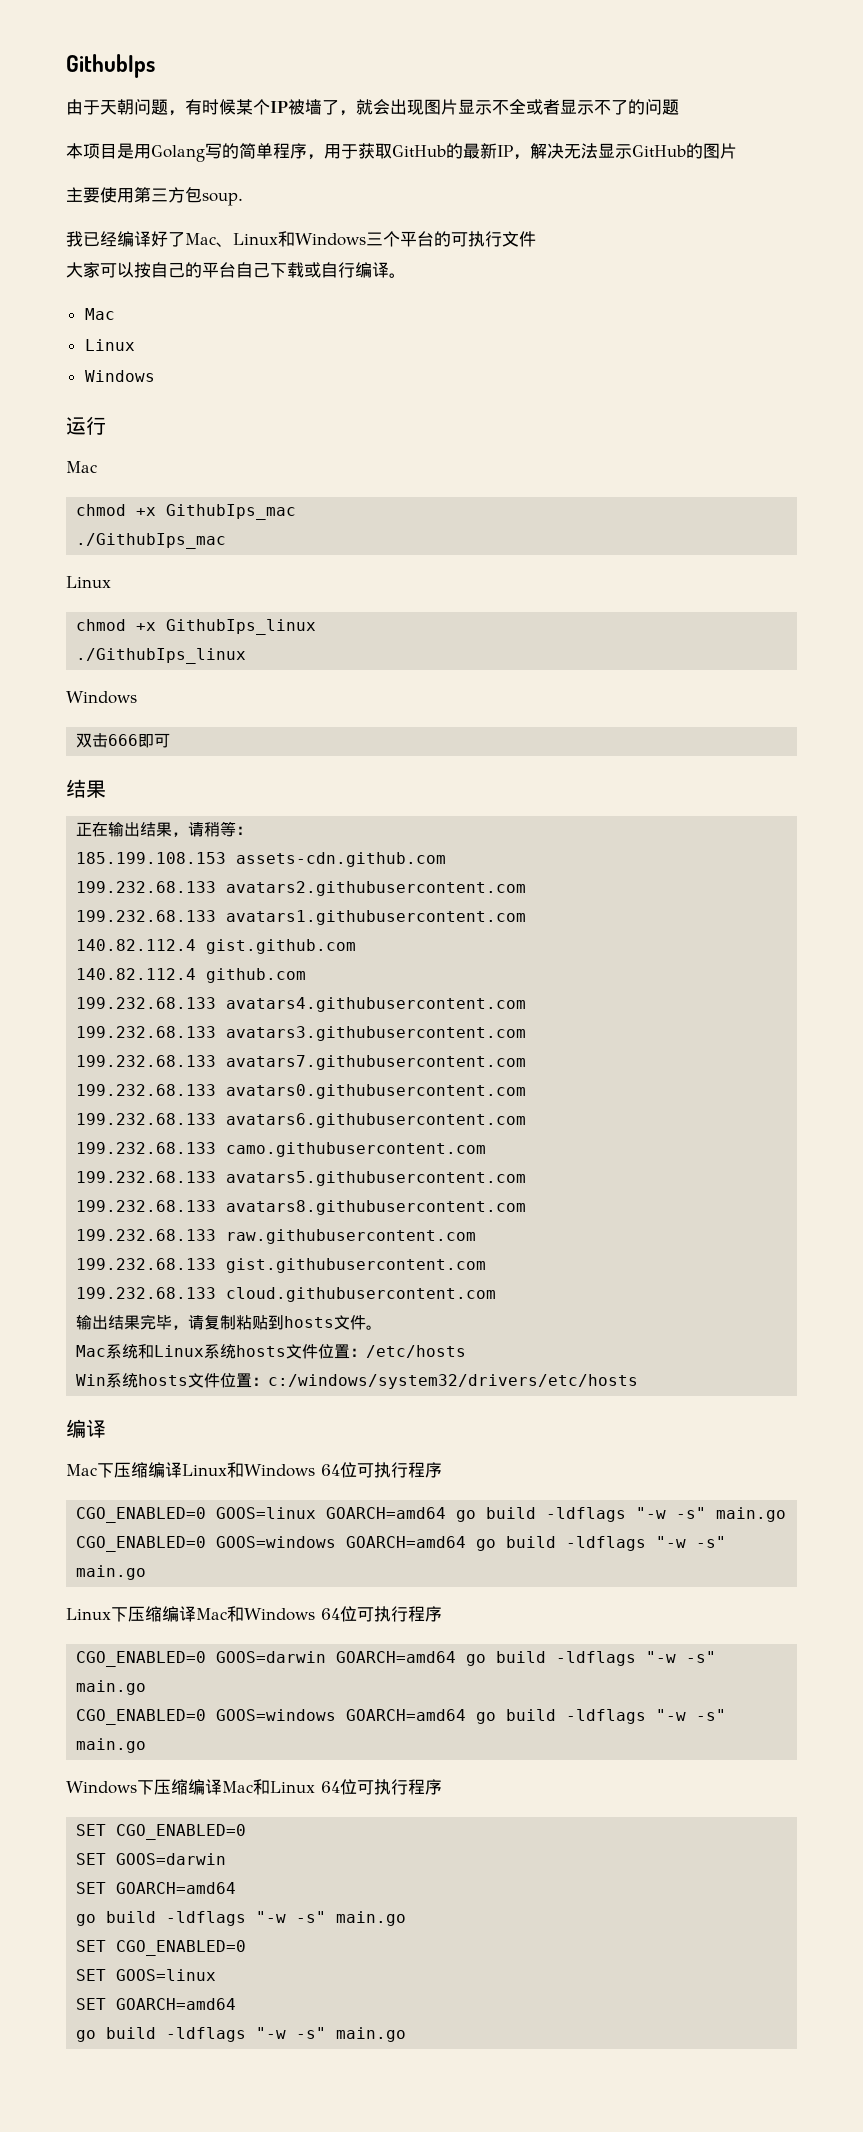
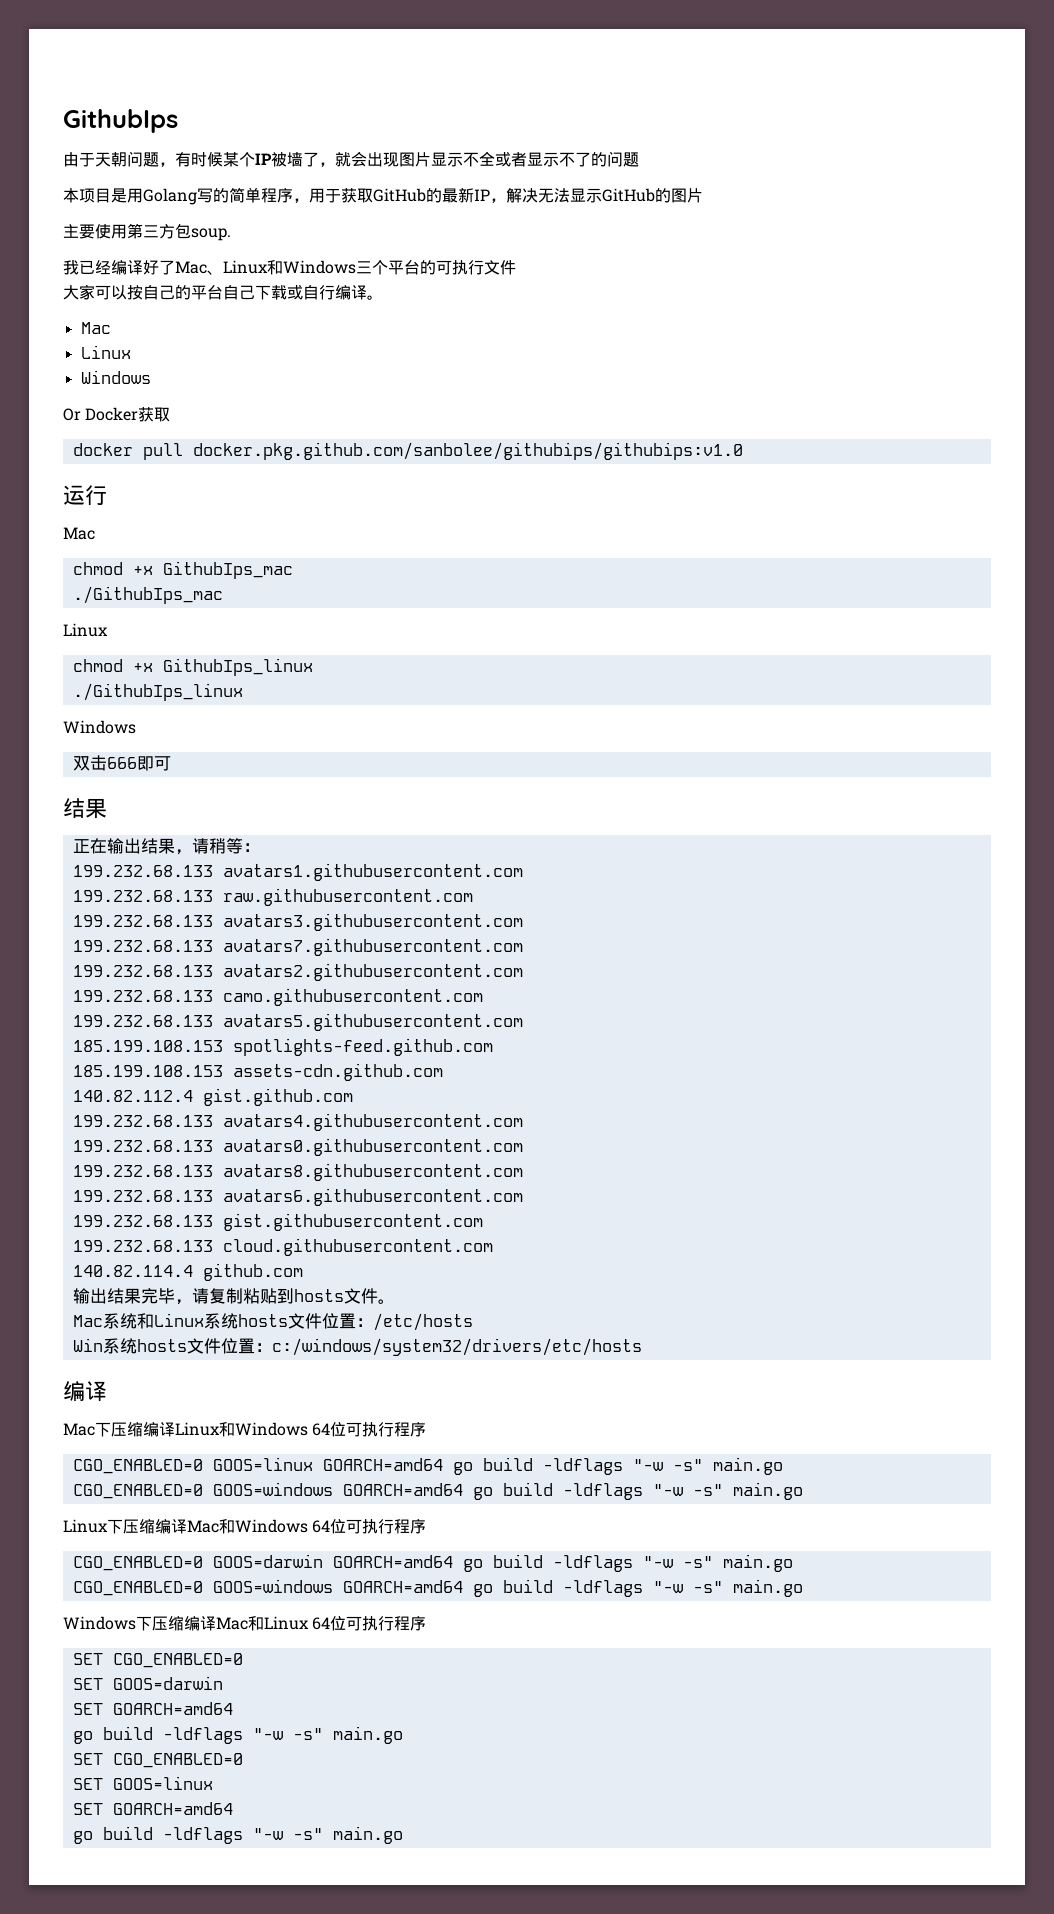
+ Or Docker获取
+ docker pull docker.pkg.github.com/sanbolee/githubips/githubips:v1.0
- 185.199.108.153 assets-cdn.github.com
- 199.232.68.133 avatars2.githubusercontent.com
  199.232.68.133 avatars1.githubusercontent.com
- 140.82.112.4 gist.github.com
- 140.82.112.4 github.com
- 199.232.68.133 avatars4.githubusercontent.com
+ 199.232.68.133 raw.githubusercontent.com
- 199.232.68.133 avatars0.githubusercontent.com
- 199.232.68.133 avatars6.githubusercontent.com
+ 199.232.68.133 avatars2.githubusercontent.com
+ 185.199.108.153 spotlights-feed.github.com
+ 185.199.108.153 assets-cdn.github.com
+ 140.82.112.4 gist.github.com
+ 199.232.68.133 avatars4.githubusercontent.com
+ 199.232.68.133 avatars0.githubusercontent.com
- 199.232.68.133 raw.githubusercontent.com
+ 199.232.68.133 avatars6.githubusercontent.com
+ 140.82.114.4 github.com

